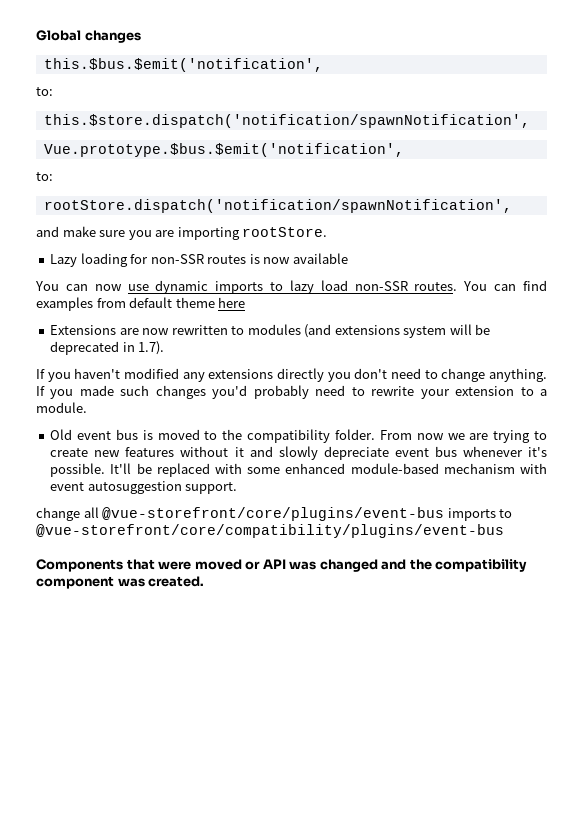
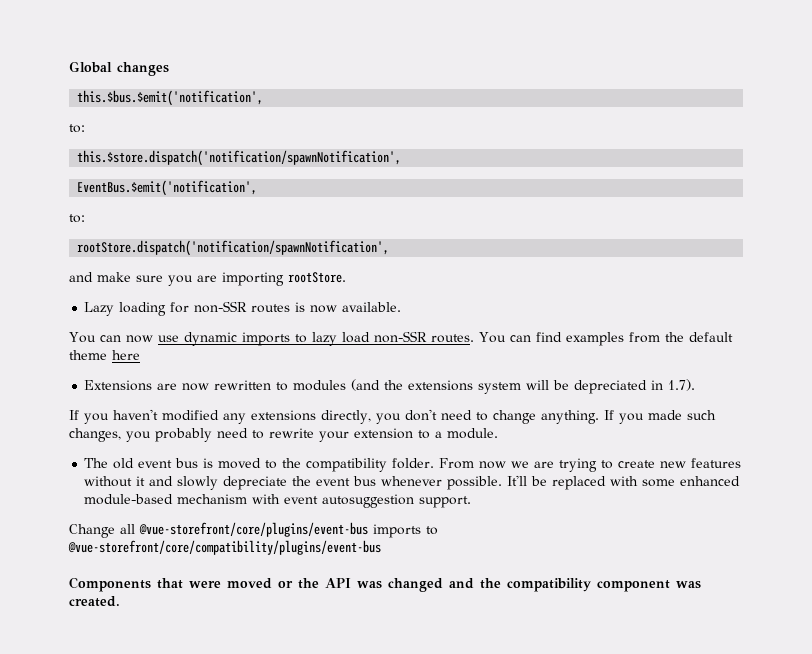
- Vue.prototype.$bus.$emit('notification',
+ EventBus.$emit('notification',
- Lazy loading for non-SSR routes is now available
+ Lazy loading for non-SSR routes is now available.
- You can find examples from default theme here
+ You can find examples from the default theme here
- Extensions are now rewritten to modules (and extensions system will be deprecated in 1.7).
+ Extensions are now rewritten to modules (and the extensions system will be depreciated in 1.7).
- If you haven't modified any extensions directly you don't need to change anything.
+ If you haven't modified any extensions directly, you don't need to change anything.
- If you made such changes you'd probably need to rewrite your extension to a module.
+ If you made such changes, you probably need to rewrite your extension to a module.
- Old event bus is moved to the compatibility folder.
+ The old event bus is moved to the compatibility folder.
- From now we are trying to create new features without it and slowly depreciate event bus whenever it's possible.
+ From now we are trying to create new features without it and slowly depreciate the event bus whenever possible.
- change all @vue-storefront/core/plugins/event-bus imports to @vue-storefront/core/compatibility/plugins/event-bus
+ Change all @vue-storefront/core/plugins/event-bus imports to @vue-storefront/core/compatibility/plugins/event-bus
- Components that were moved or API was changed and the compatibility component was created.
+ Components that were moved or the API was changed and the compatibility component was created.

